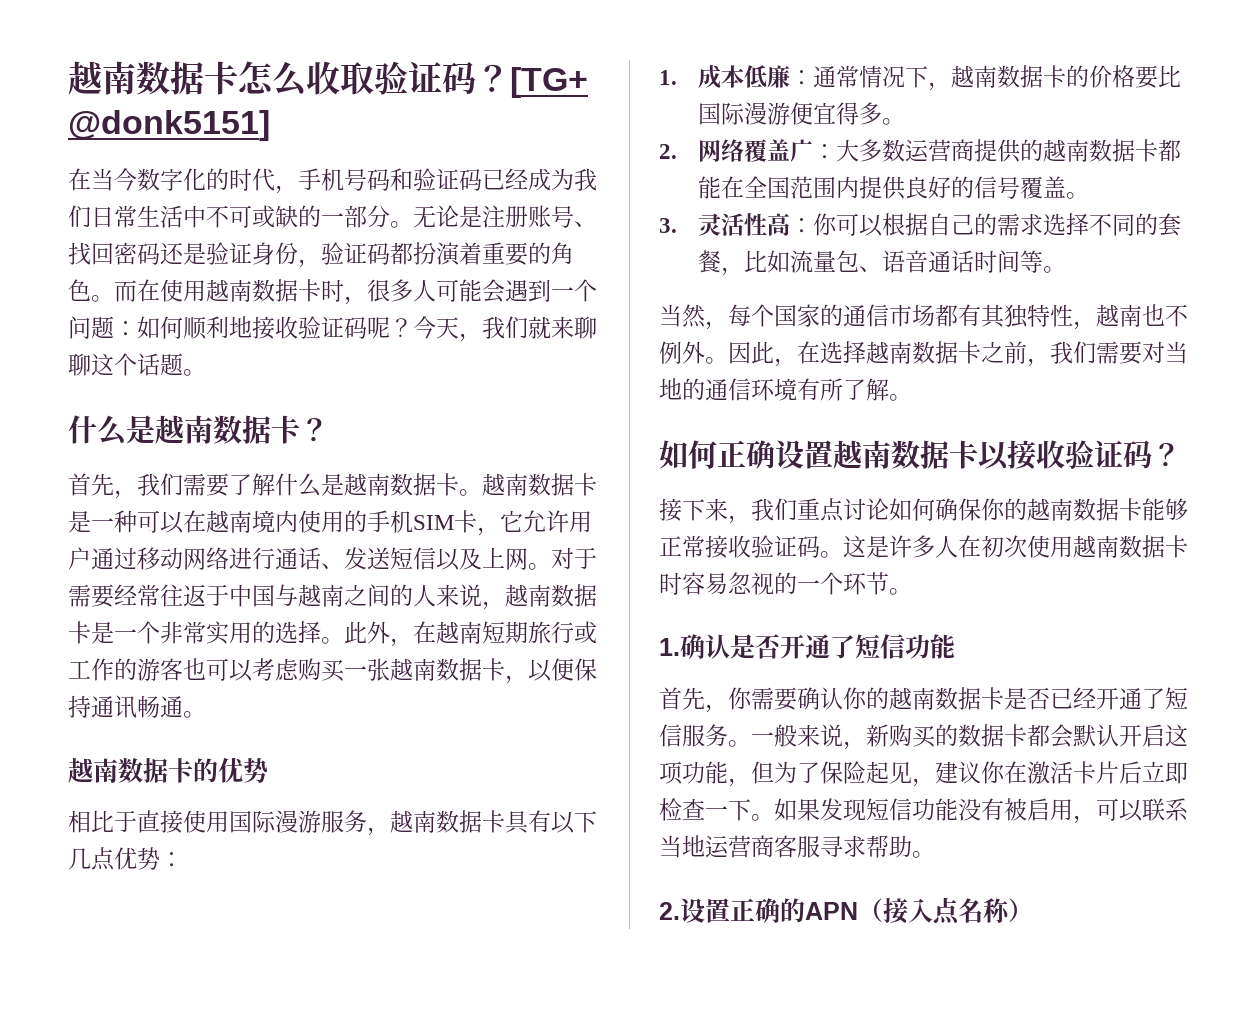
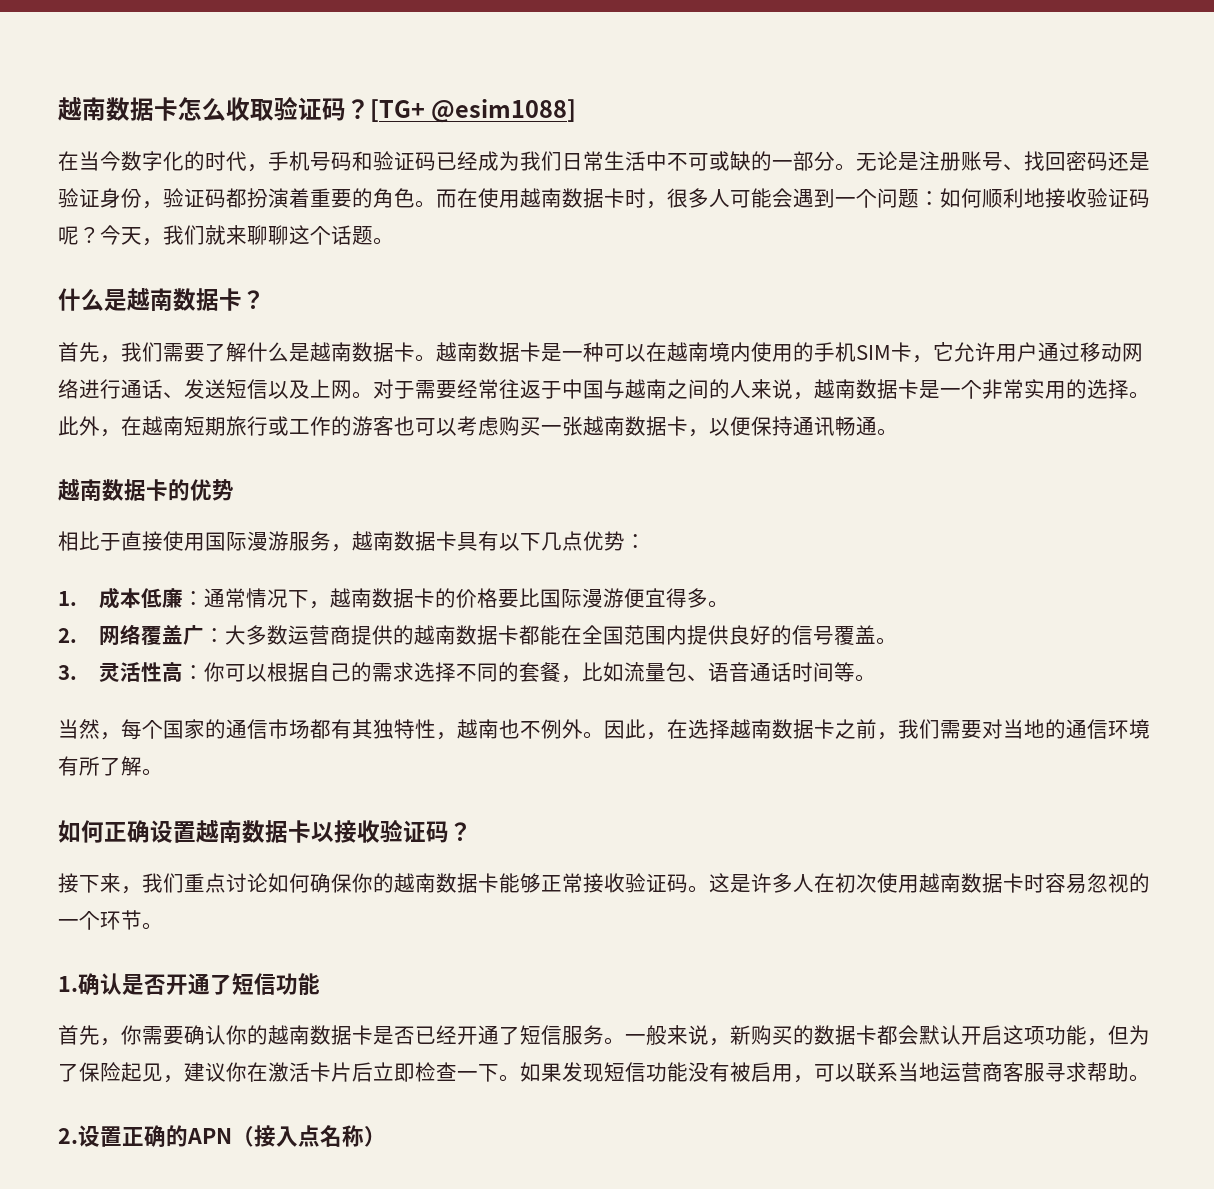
- [TG+ @donk5151]
+ [TG+ @esim1088]

